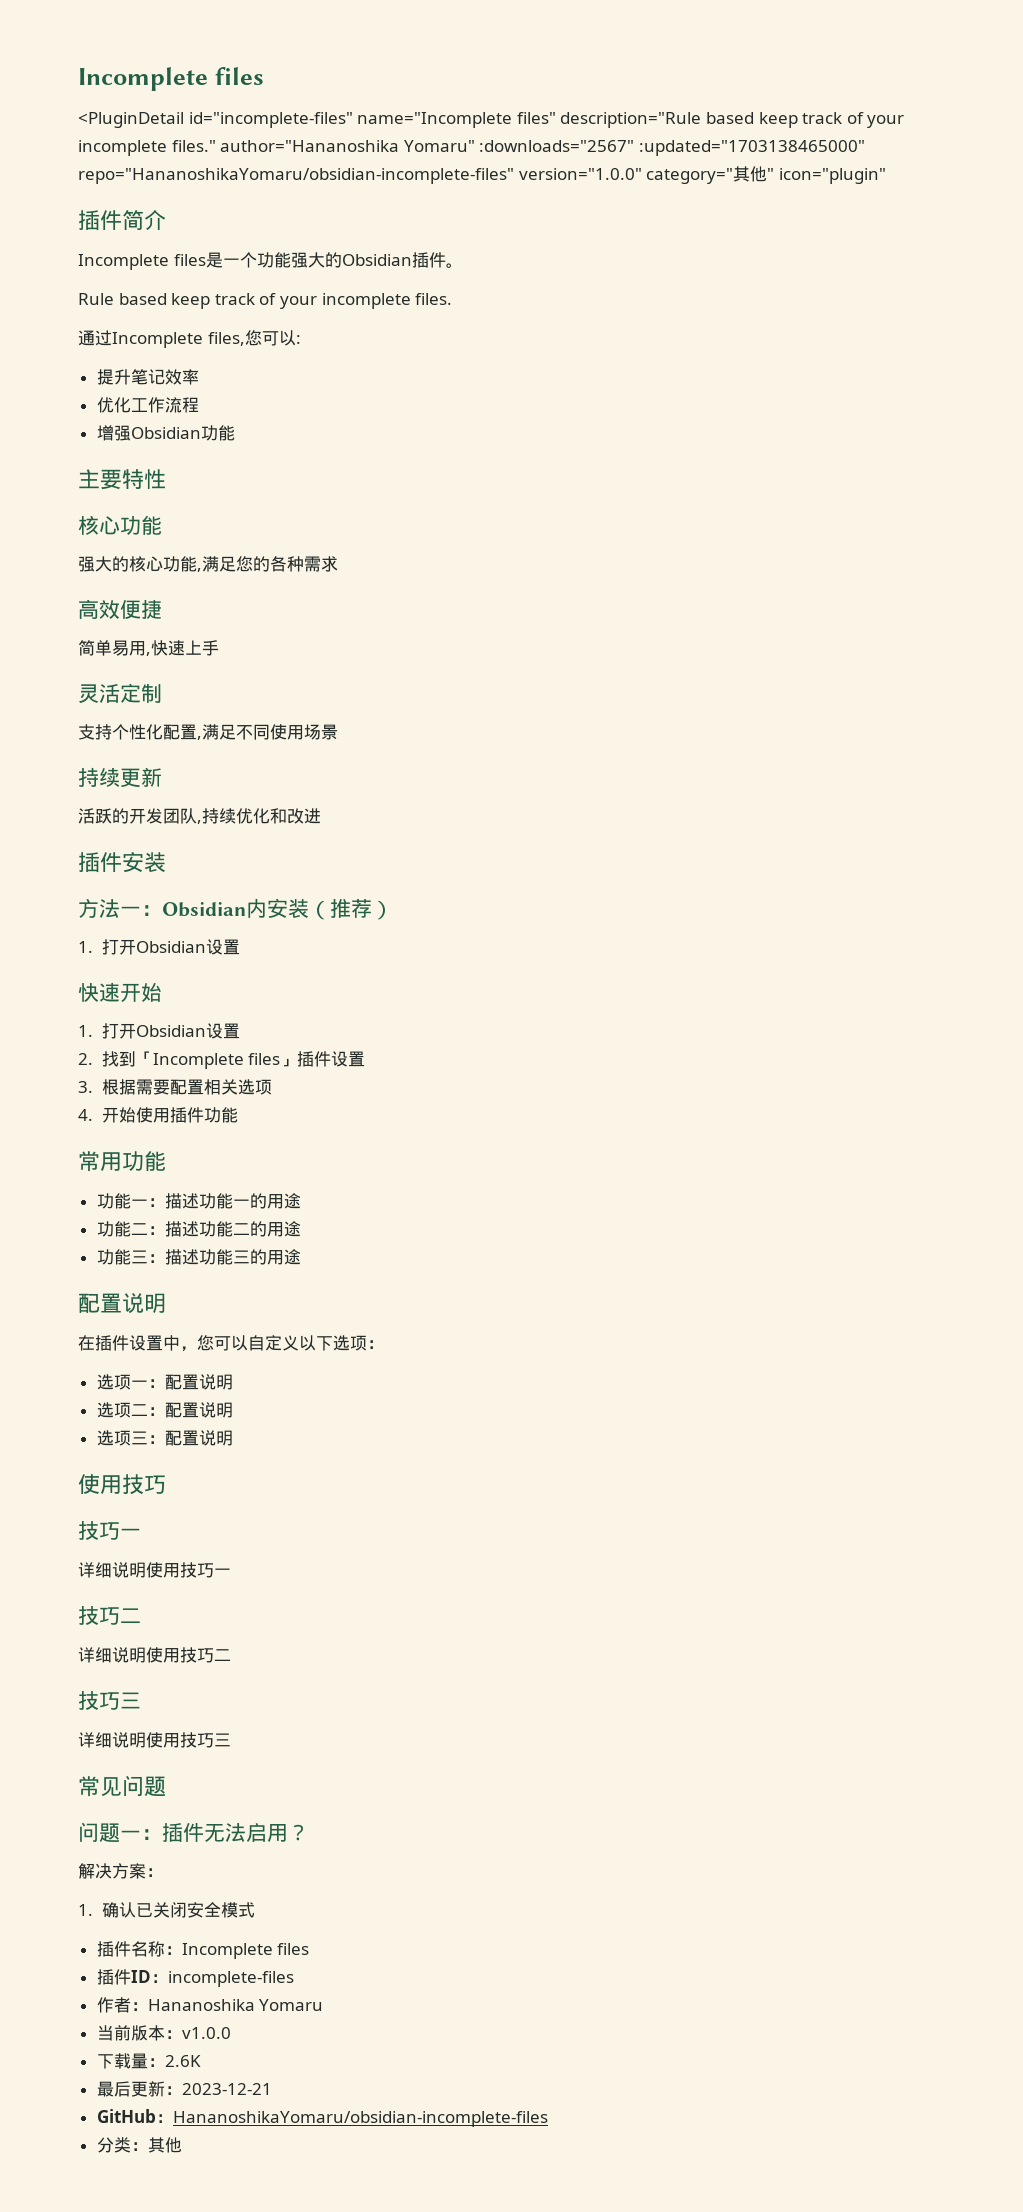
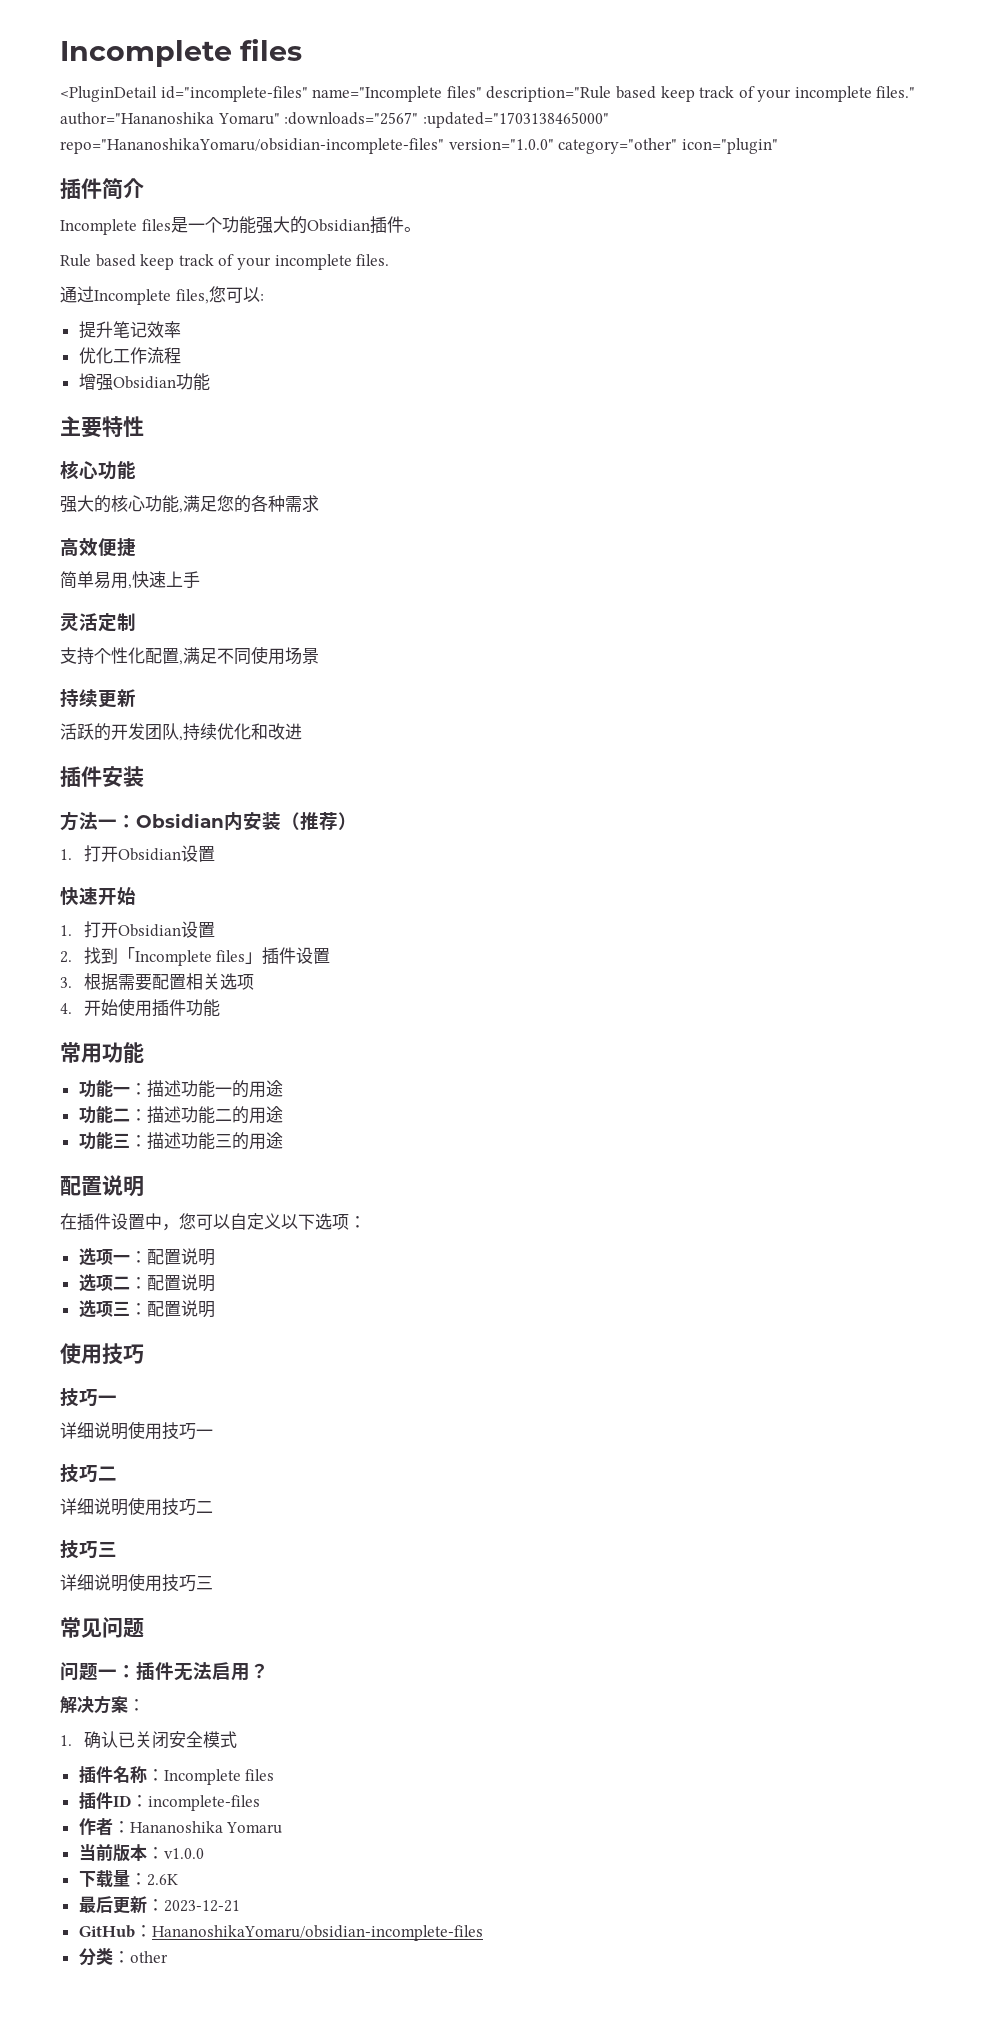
- <PluginDetail id="incomplete-files" name="Incomplete files" description="Rule based keep track of your incomplete files." author="Hananoshika Yomaru" :downloads="2567" :updated="1703138465000" repo="HananoshikaYomaru/obsidian-incomplete-files" version="1.0.0" category="其他" icon="plugin"
+ <PluginDetail id="incomplete-files" name="Incomplete files" description="Rule based keep track of your incomplete files." author="Hananoshika Yomaru" :downloads="2567" :updated="1703138465000" repo="HananoshikaYomaru/obsidian-incomplete-files" version="1.0.0" category="other" icon="plugin"
- 分类：其他
+ 分类：other

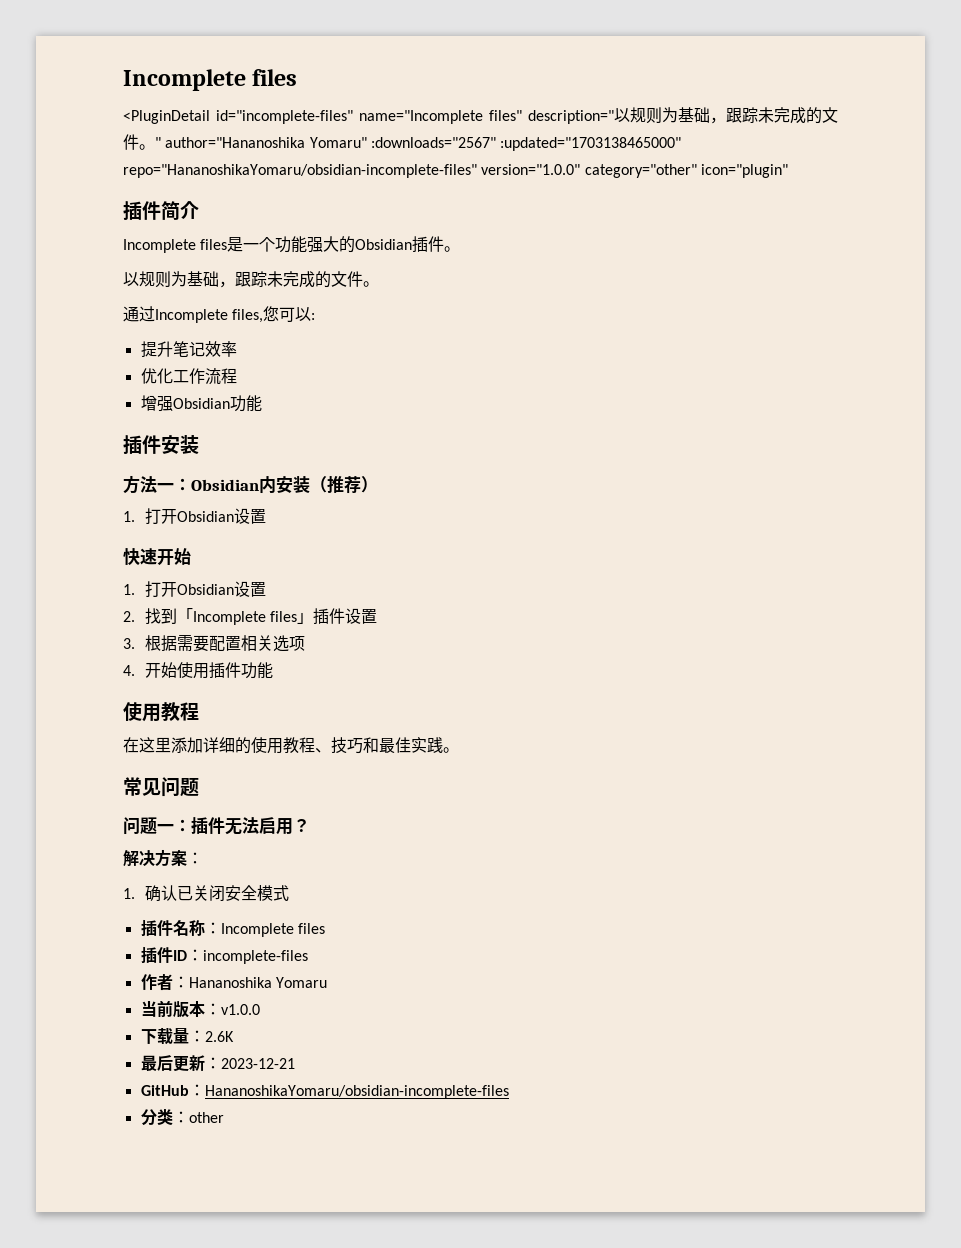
- <PluginDetail id="incomplete-files" name="Incomplete files" description="Rule based keep track of your incomplete files." author="Hananoshika Yomaru" :downloads="2567" :updated="1703138465000" repo="HananoshikaYomaru/obsidian-incomplete-files" version="1.0.0" category="other" icon="plugin"
+ <PluginDetail id="incomplete-files" name="Incomplete files" description="以规则为基础，跟踪未完成的文件。" author="Hananoshika Yomaru" :downloads="2567" :updated="1703138465000" repo="HananoshikaYomaru/obsidian-incomplete-files" version="1.0.0" category="other" icon="plugin"
  Incomplete files是一个功能强大的Obsidian插件。
- Rule based keep track of your incomplete files.
+ 以规则为基础，跟踪未完成的文件。
- 主要特性
- 核心功能
- 强大的核心功能,满足您的各种需求
- 高效便捷
- 简单易用,快速上手
- 灵活定制
- 支持个性化配置,满足不同使用场景
- 持续更新
- 活跃的开发团队,持续优化和改进
  4.开始使用插件功能
- 常用功能
- 功能一：描述功能一的用途
- 功能二：描述功能二的用途
- 功能三：描述功能三的用途
- 配置说明
- 在插件设置中，您可以自定义以下选项：
- 选项一：配置说明
- 选项二：配置说明
- 选项三：配置说明
- 使用技巧
- 技巧一
- 详细说明使用技巧一
- 技巧二
- 详细说明使用技巧二
- 技巧三
- 详细说明使用技巧三
+ 使用教程
+ 在这里添加详细的使用教程、技巧和最佳实践。

